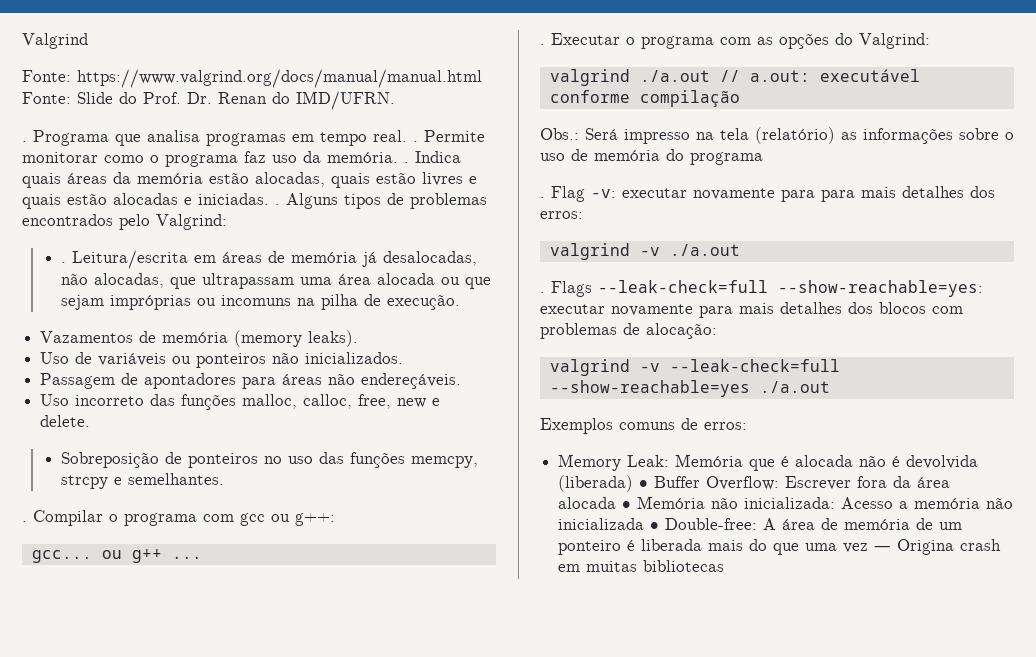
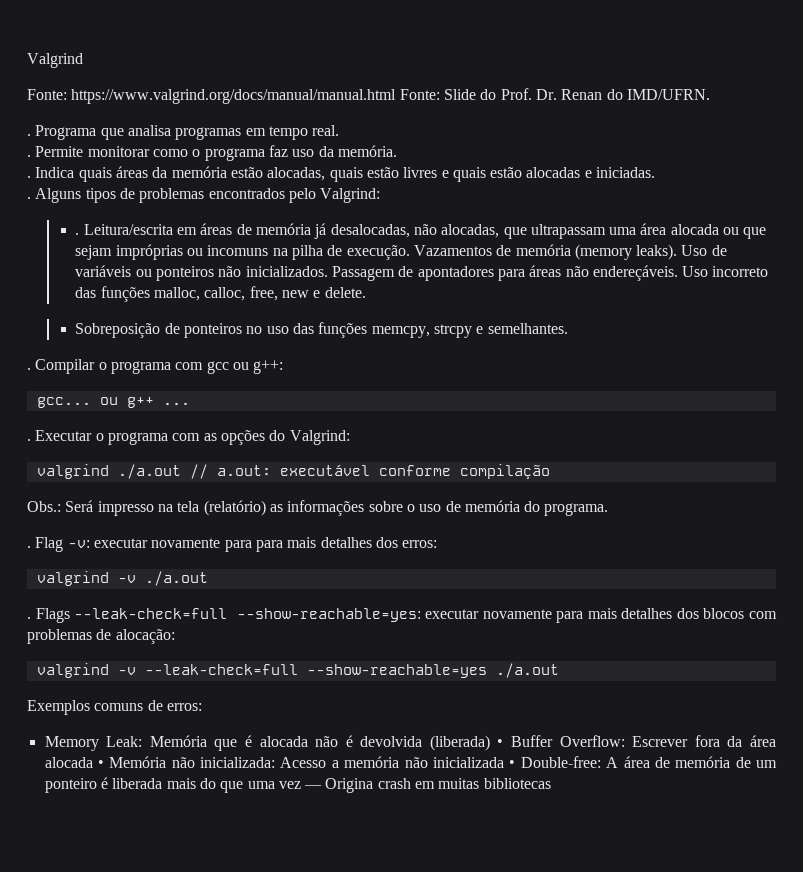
- Programa que analisa programas em tempo real. .
+ Programa que analisa programas em tempo real.
+ .
- Permite monitorar como o programa faz uso da memória. .
+ Permite monitorar como o programa faz uso da memória.
+ .
- Indica quais áreas da memória estão alocadas, quais estão livres e quais estão alocadas e iniciadas. .
+ Indica quais áreas da memória estão alocadas, quais estão livres e quais estão alocadas e iniciadas.
+ .
- Leitura/escrita em áreas de memória já desalocadas, não alocadas, que ultrapassam uma área alocada ou que sejam impróprias ou incomuns na pilha de execução.
- Vazamentos de memória (memory leaks).
- Uso de variáveis ou ponteiros não inicializados.
- Passagem de apontadores para áreas não endereçáveis.
- Uso incorreto das funções malloc, calloc, free, new e delete.
+ Leitura/escrita em áreas de memória já desalocadas, não alocadas, que ultrapassam uma área alocada ou que sejam impróprias ou incomuns na pilha de execução. Vazamentos de memória (memory leaks). Uso de variáveis ou ponteiros não inicializados. Passagem de apontadores para áreas não endereçáveis. Uso incorreto das funções malloc, calloc, free, new e delete.
- Obs.: Será impresso na tela (relatório) as informações sobre o uso de memória do programa
+ Obs.: Será impresso na tela (relatório) as informações sobre o uso de memória do programa.

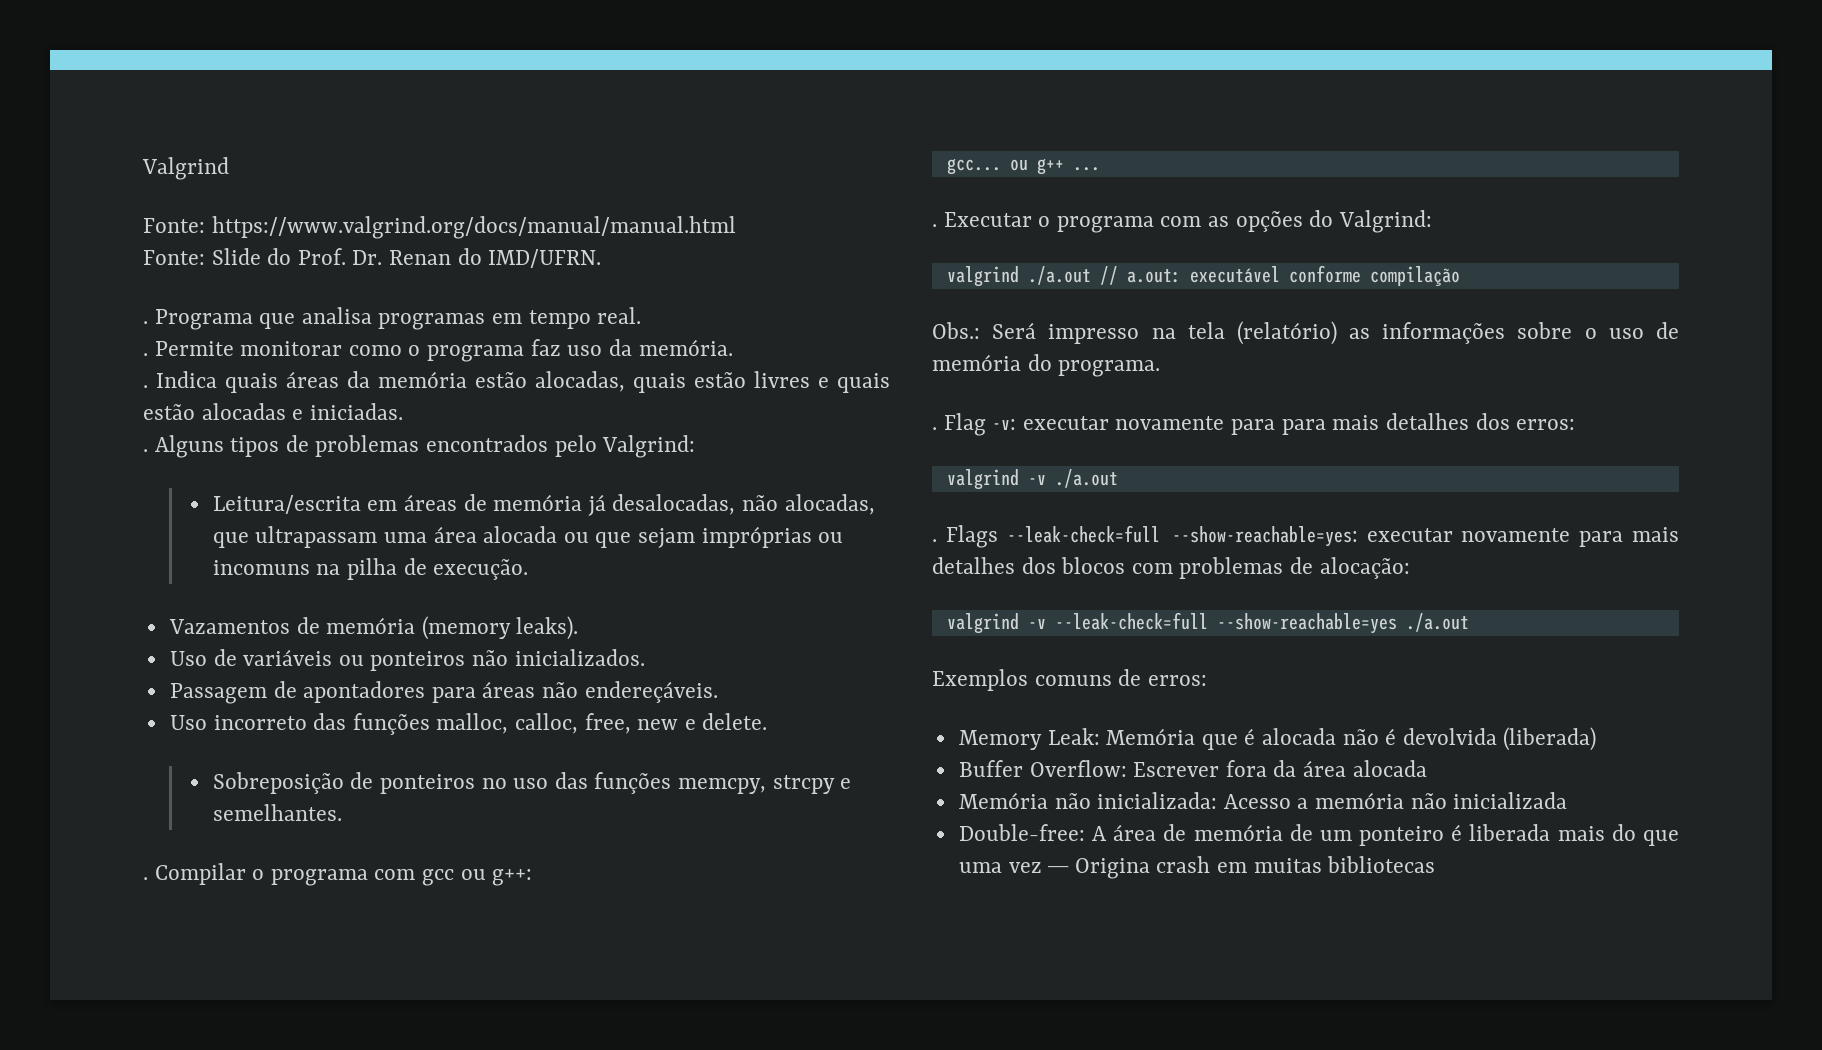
- Fonte: https://www.valgrind.org/docs/manual/manual.html Fonte: Slide do Prof. Dr. Renan do IMD/UFRN.
+ Fonte: https://www.valgrind.org/docs/manual/manual.html
+ Fonte: Slide do Prof. Dr. Renan do IMD/UFRN.
  Alguns tipos de problemas encontrados pelo Valgrind:
- . Leitura/escrita em áreas de memória já desalocadas, não alocadas, que ultrapassam uma área alocada ou que sejam impróprias ou incomuns na pilha de execução. Vazamentos de memória (memory leaks). Uso de variáveis ou ponteiros não inicializados. Passagem de apontadores para áreas não endereçáveis. Uso incorreto das funções malloc, calloc, free, new e delete.
+ Leitura/escrita em áreas de memória já desalocadas, não alocadas, que ultrapassam uma área alocada ou que sejam impróprias ou incomuns na pilha de execução.
+ Vazamentos de memória (memory leaks).
+ Uso de variáveis ou ponteiros não inicializados.
+ Passagem de apontadores para áreas não endereçáveis.
+ Uso incorreto das funções malloc, calloc, free, new e delete.
- Memory Leak: Memória que é alocada não é devolvida (liberada) • Buffer Overflow: Escrever fora da área alocada • Memória não inicializada: Acesso a memória não inicializada • Double-free: A área de memória de um ponteiro é liberada mais do que uma vez ― Origina crash em muitas bibliotecas
+ Memory Leak: Memória que é alocada não é devolvida (liberada)
+ Buffer Overflow: Escrever fora da área alocada
+ Memória não inicializada: Acesso a memória não inicializada
+ Double-free: A área de memória de um ponteiro é liberada mais do que uma vez ― Origina crash em muitas bibliotecas

